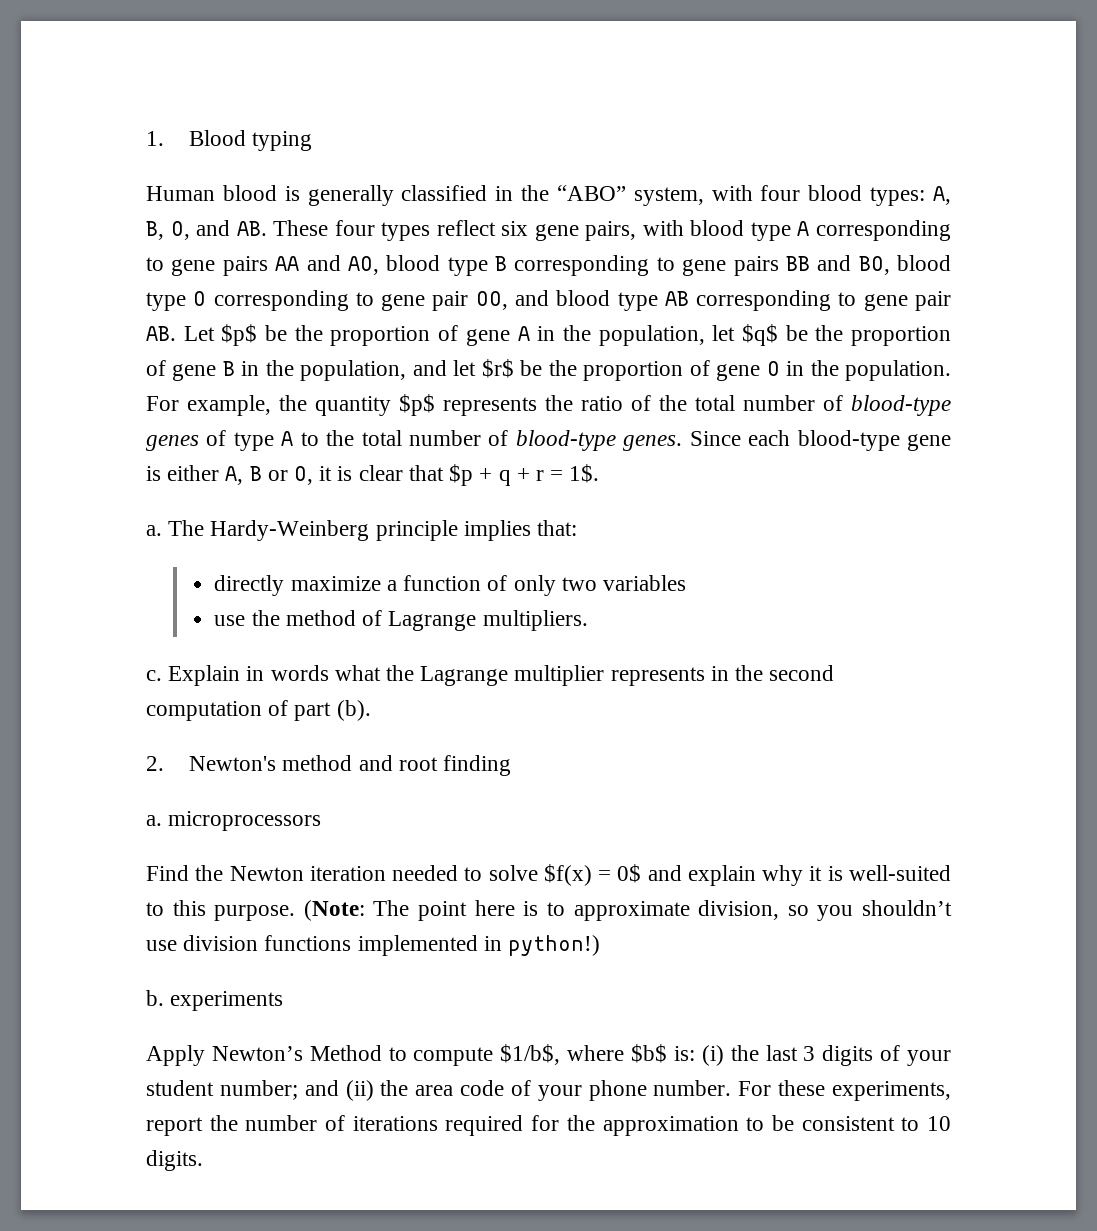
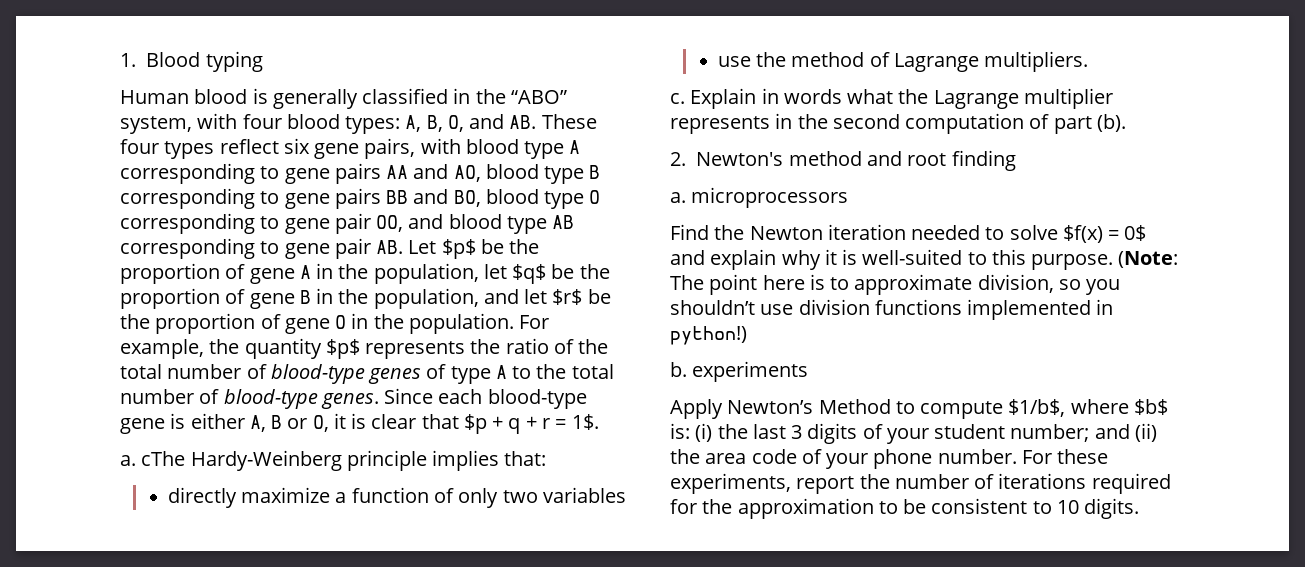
- a. The Hardy-Weinberg principle implies that:
+ a. cThe Hardy-Weinberg principle implies that:

